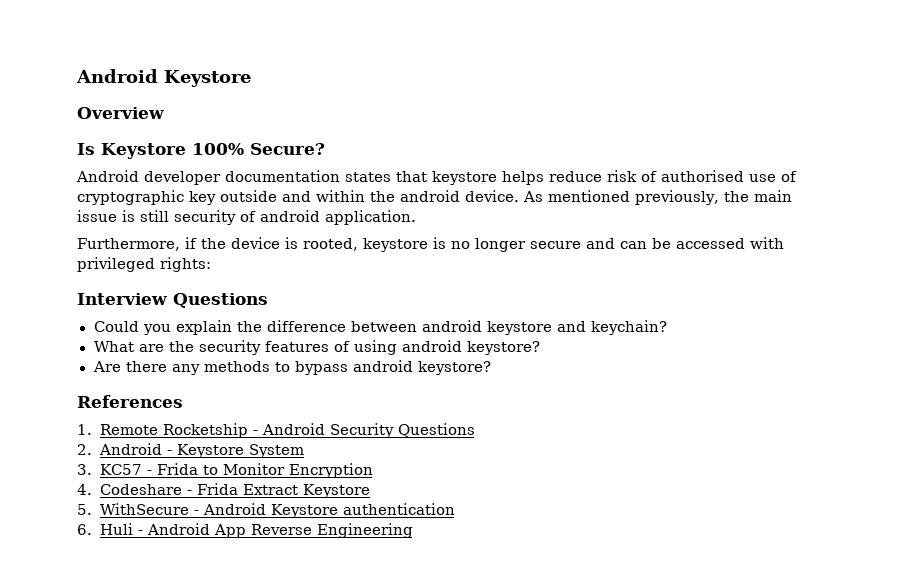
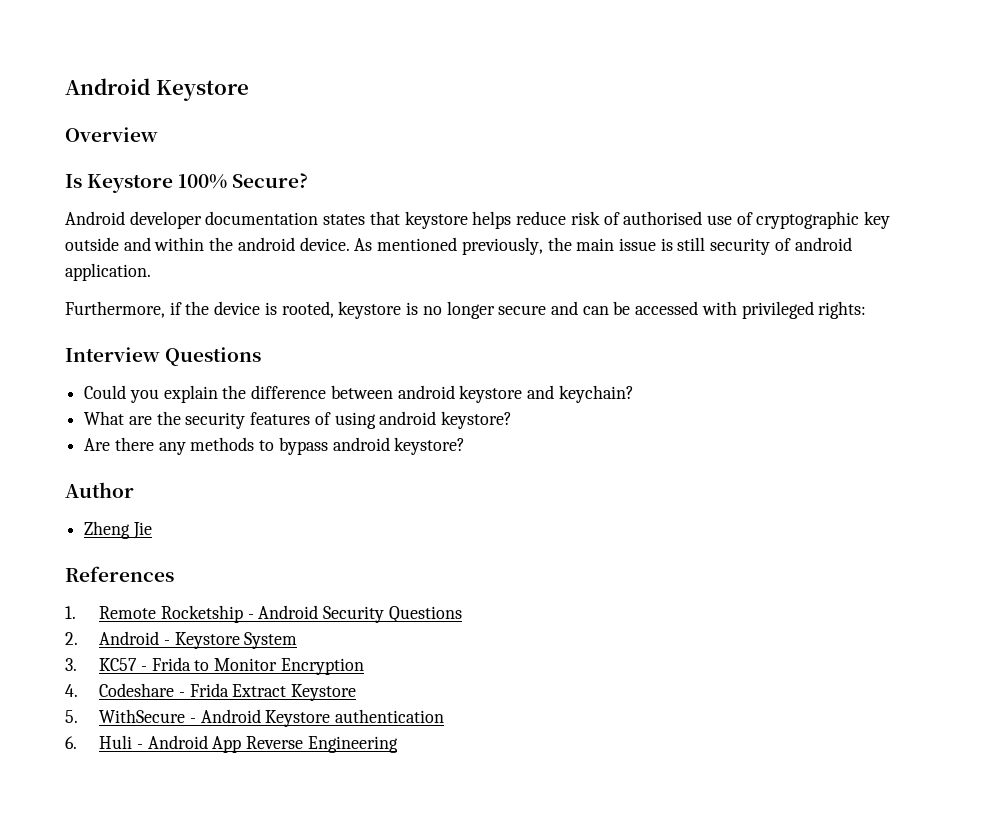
+ Author
+ Zheng Jie

